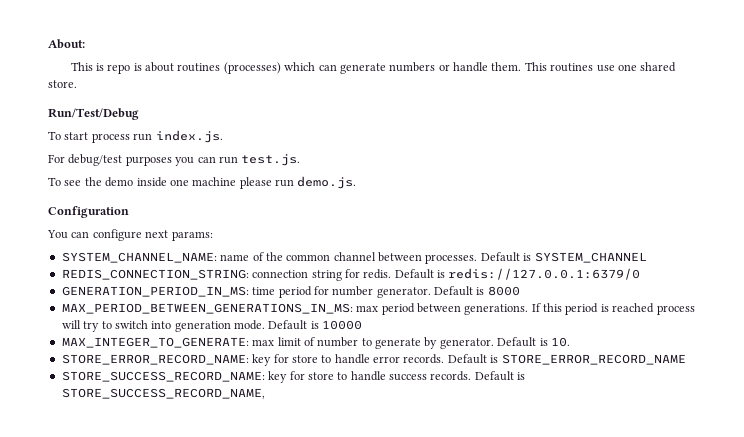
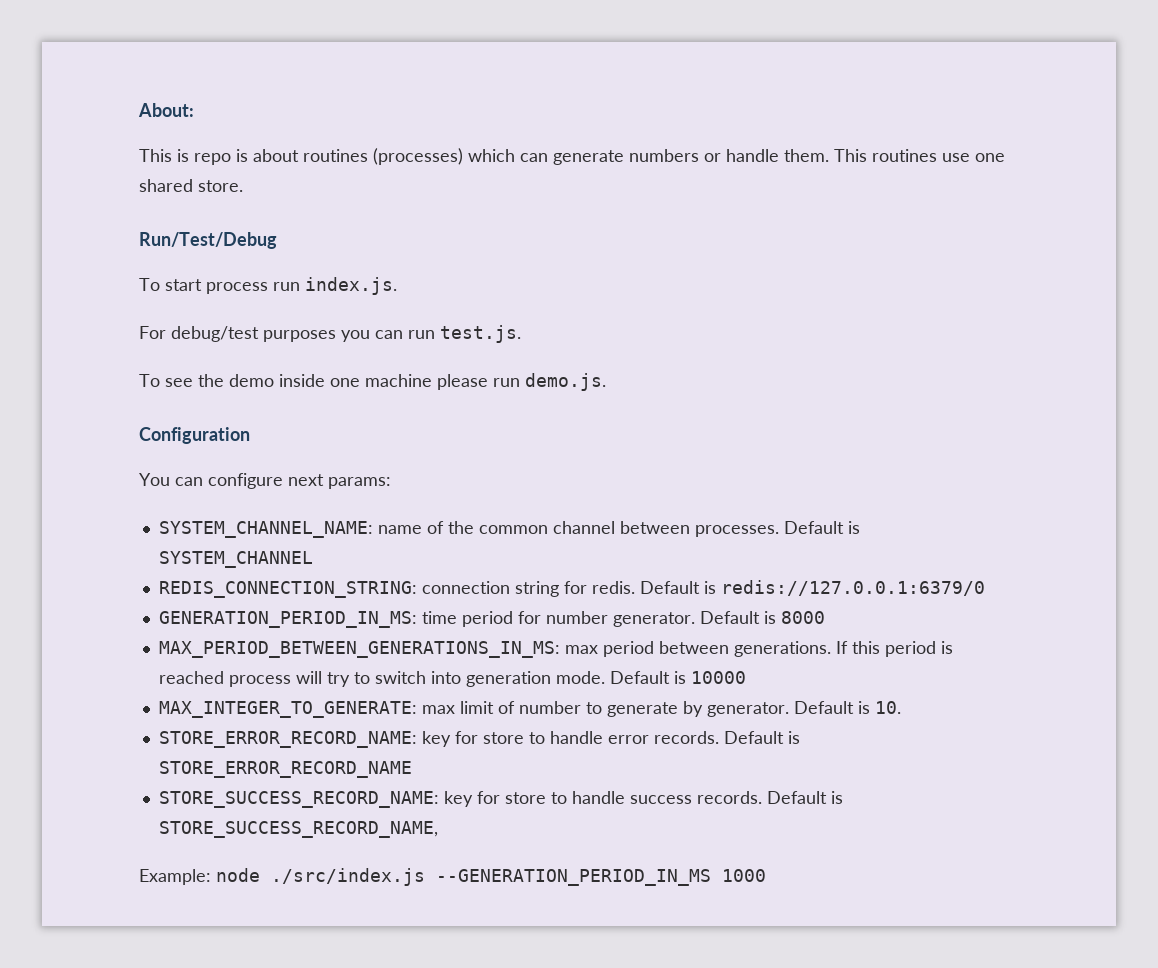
+ Example: node ./src/index.js --GENERATION_PERIOD_IN_MS 1000

